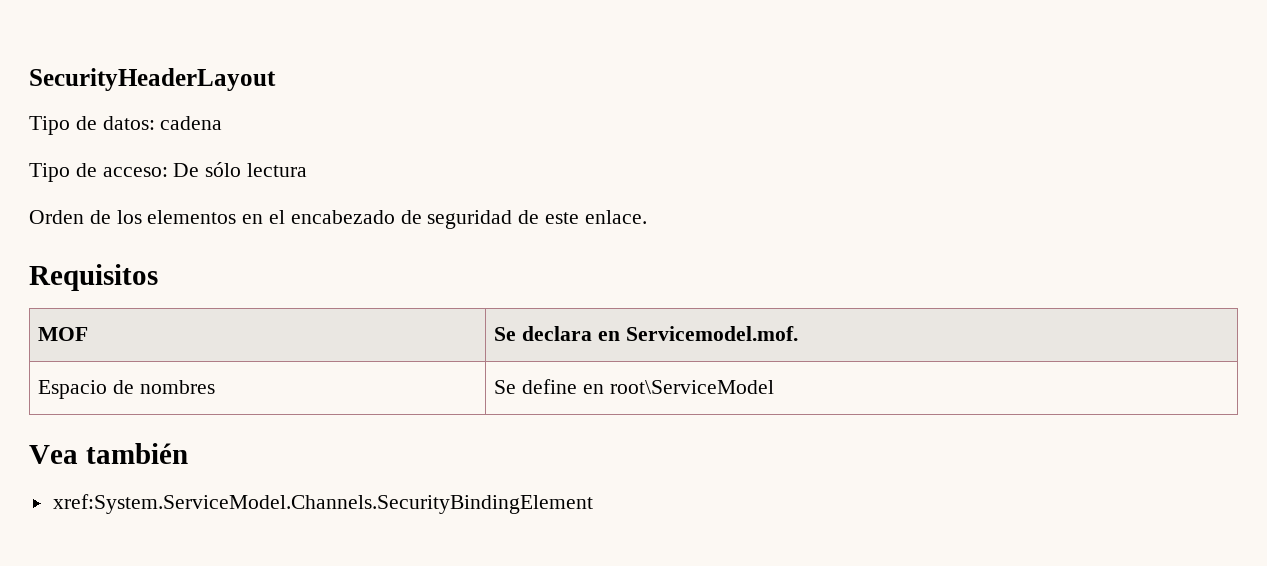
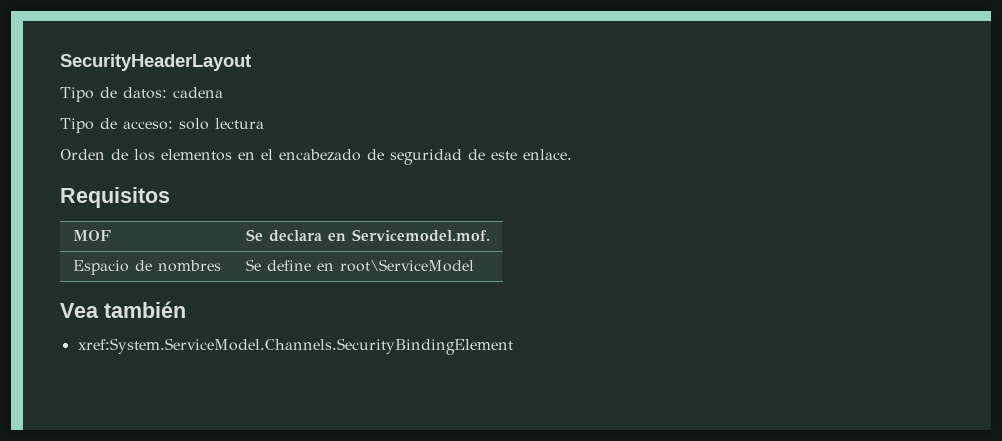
- Tipo de acceso: De sólo lectura
+ Tipo de acceso: solo lectura

